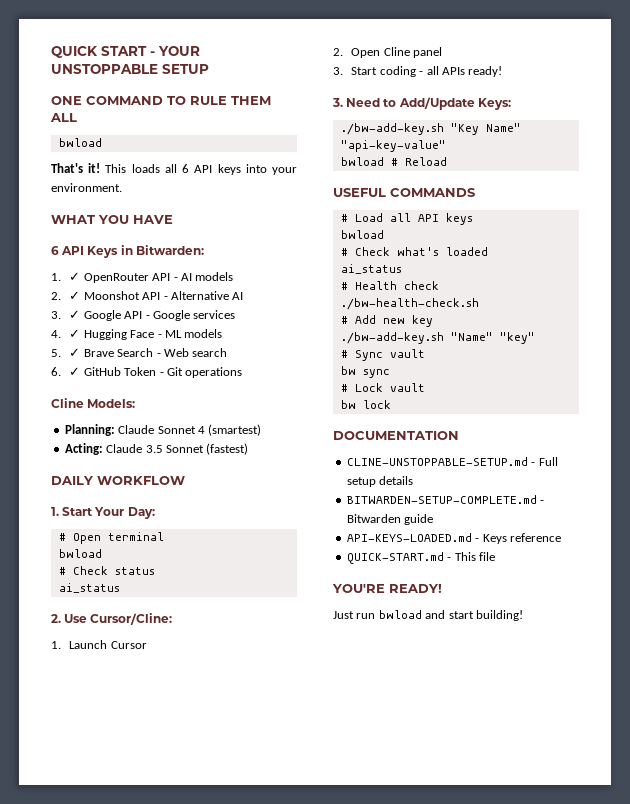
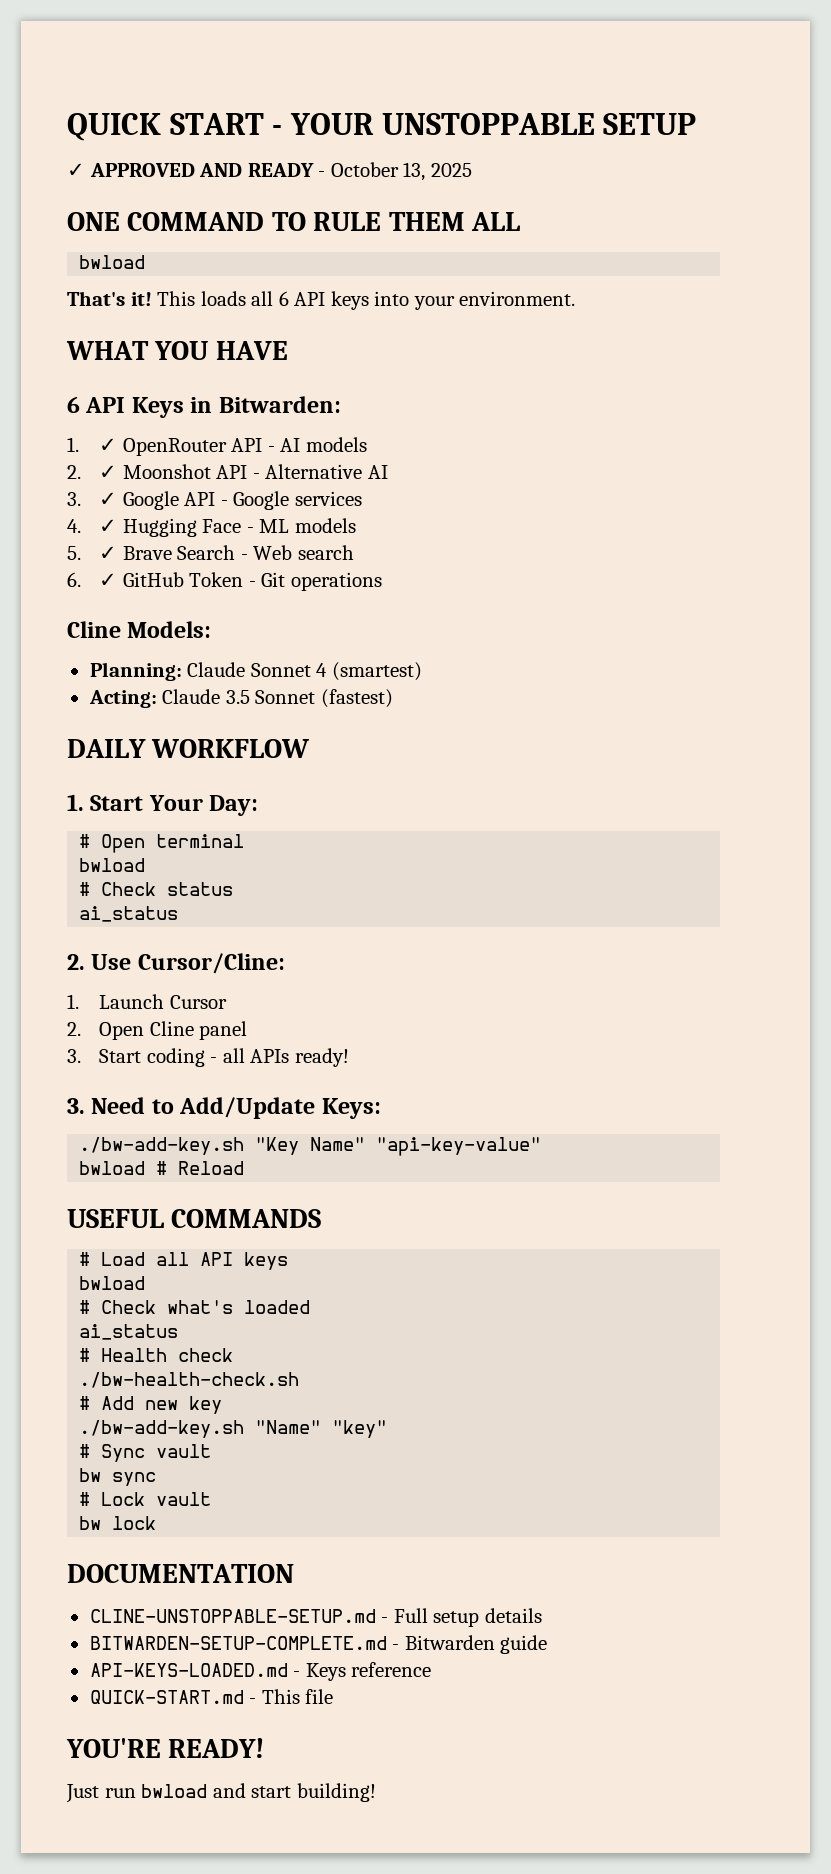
+ ✓ APPROVED AND READY - October 13, 2025

